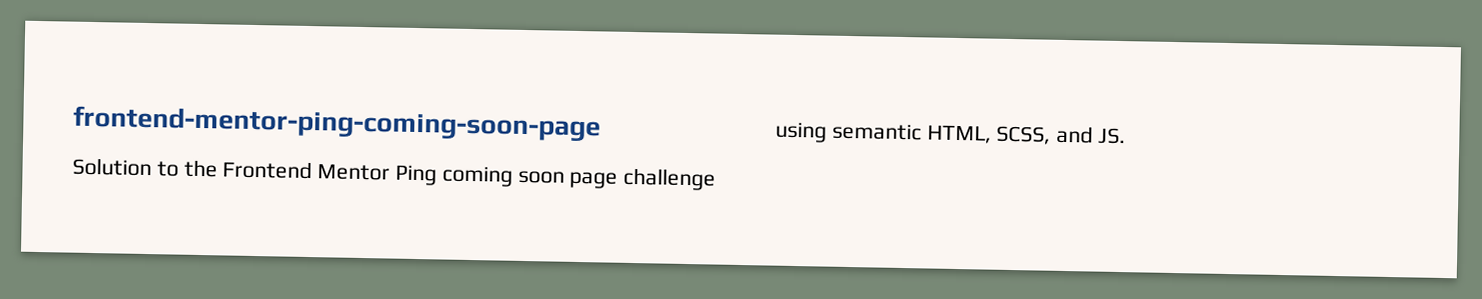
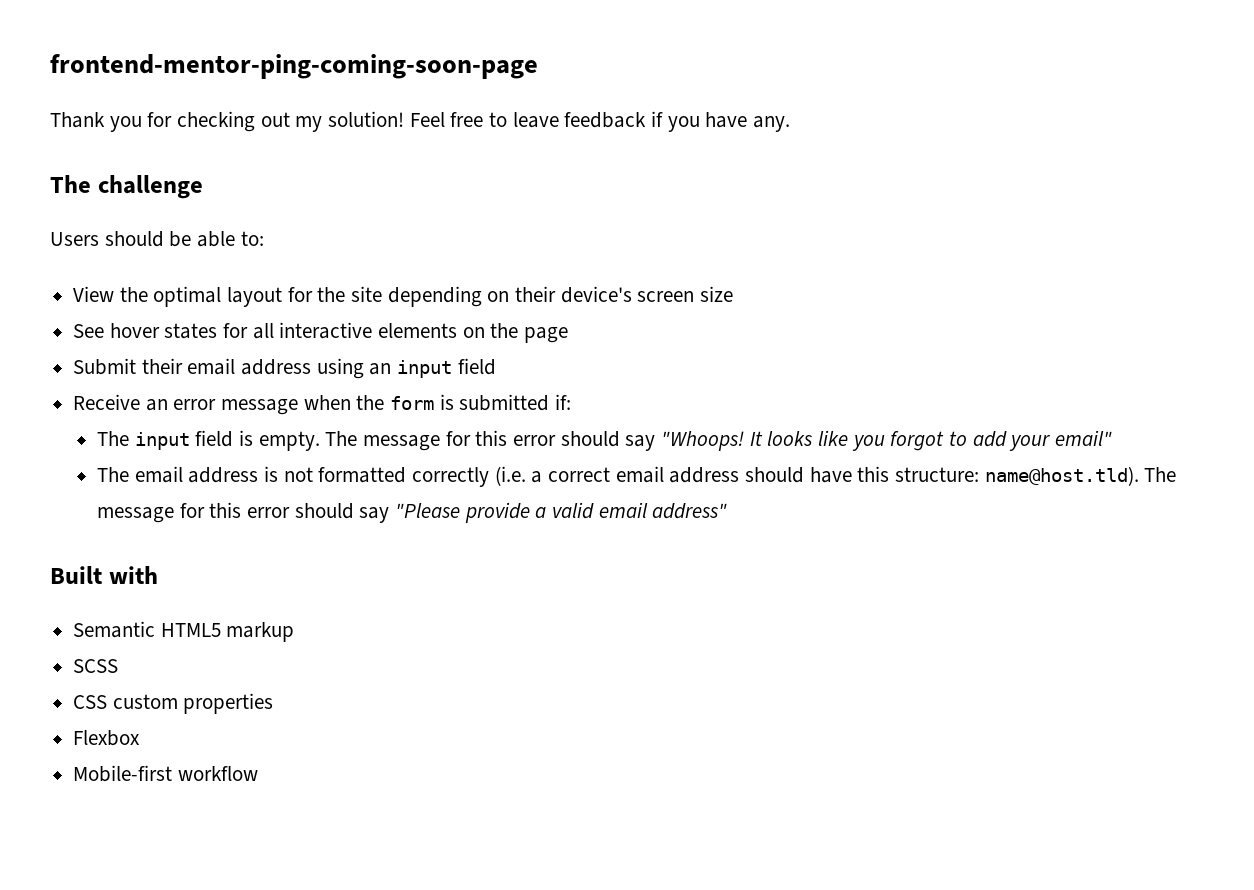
- Solution to the Frontend Mentor Ping coming soon page challenge using semantic HTML, SCSS, and JS.
+ Thank you for checking out my solution! Feel free to leave feedback if you have any.
+ The challenge
+ Users should be able to:
+ View the optimal layout for the site depending on their device's screen size
+ See hover states for all interactive elements on the page
+ Submit their email address using an input field
+ Receive an error message when the form is submitted if:
+ The input field is empty. The message for this error should say "Whoops! It looks like you forgot to add your email"
+ The email address is not formatted correctly (i.e. a correct email address should have this structure: name@host.tld). The message for this error should say "Please provide a valid email address"
+ Built with
+ Semantic HTML5 markup
+ SCSS
+ CSS custom properties
+ Flexbox
+ Mobile-first workflow

